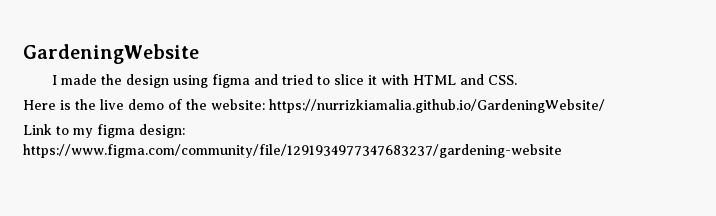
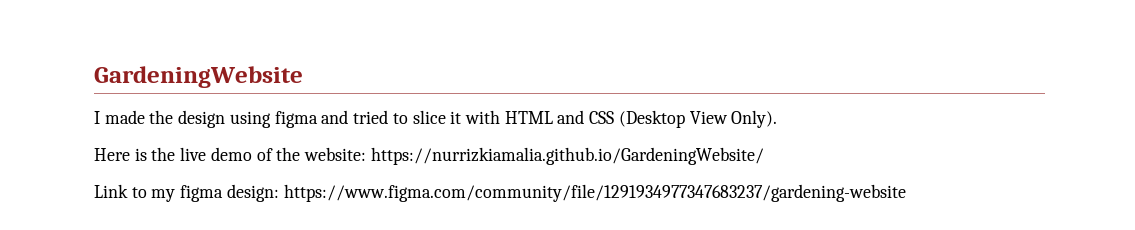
- I made the design using figma and tried to slice it with HTML and CSS.
+ I made the design using figma and tried to slice it with HTML and CSS (Desktop View Only).

